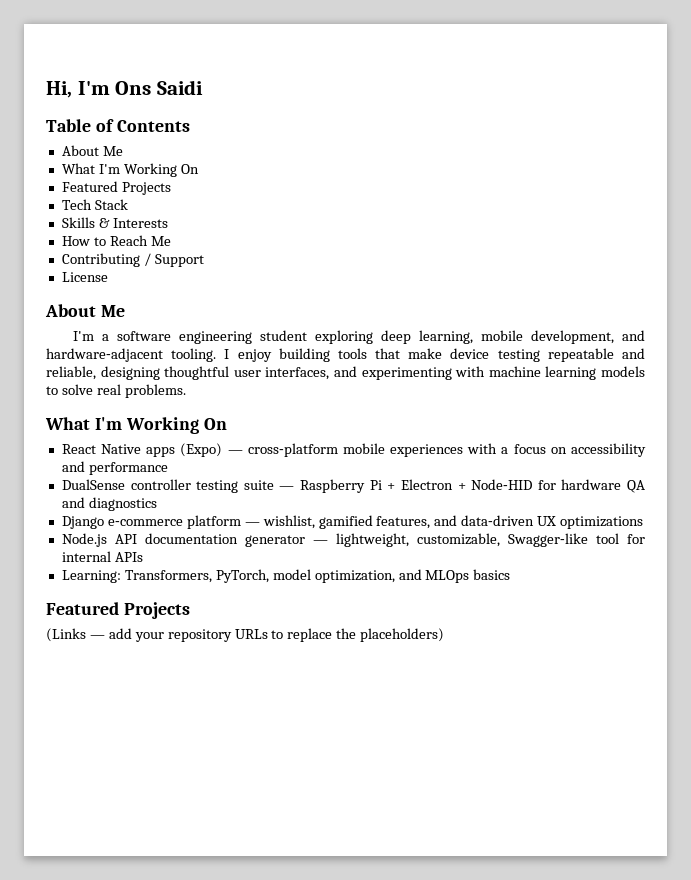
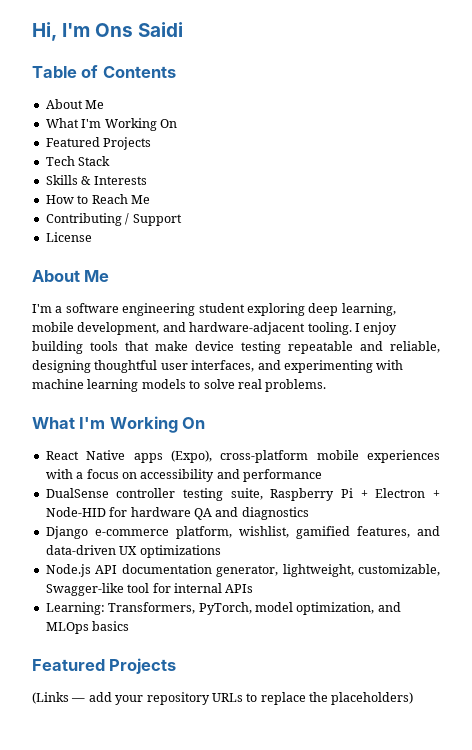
- React Native apps (Expo) — cross‑platform mobile experiences with a focus on accessibility and performance
+ React Native apps (Expo), cross‑platform mobile experiences with a focus on accessibility and performance
- DualSense controller testing suite — Raspberry Pi + Electron + Node‑HID for hardware QA and diagnostics
+ DualSense controller testing suite, Raspberry Pi + Electron + Node‑HID for hardware QA and diagnostics
- Django e‑commerce platform — wishlist, gamified features, and data‑driven UX optimizations
+ Django e‑commerce platform, wishlist, gamified features, and data‑driven UX optimizations
- Node.js API documentation generator — lightweight, customizable, Swagger‑like tool for internal APIs
+ Node.js API documentation generator, lightweight, customizable, Swagger‑like tool for internal APIs

